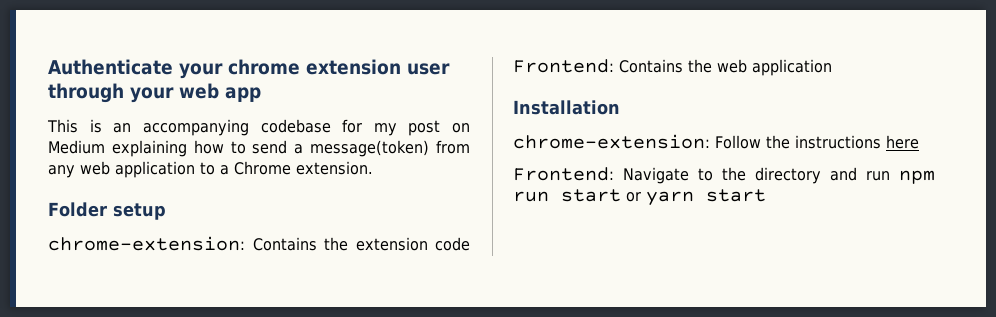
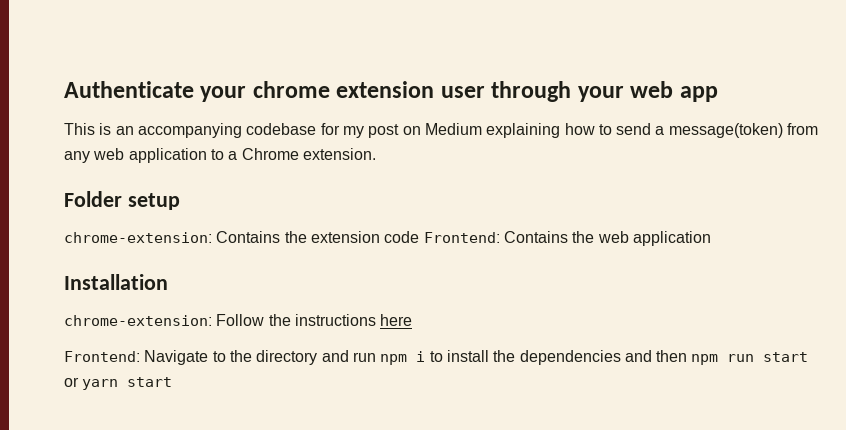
- Frontend: Navigate to the directory and run npm run start or yarn start
+ Frontend: Navigate to the directory and run npm i to install the dependencies and then npm run start or yarn start

